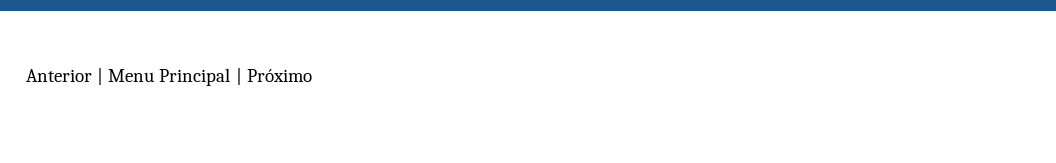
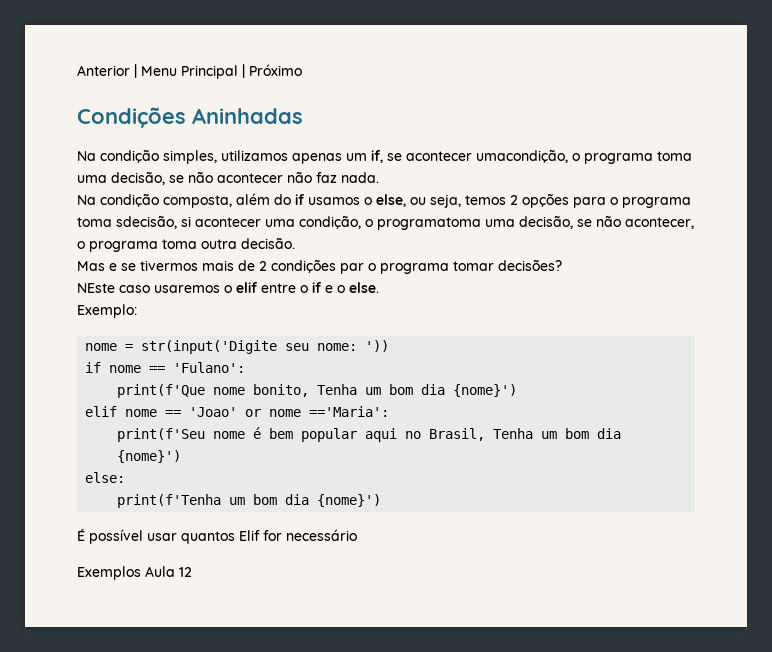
+ Condições Aninhadas
+ Na condição simples, utilizamos apenas um if, se acontecer umacondição, o programa toma uma decisão, se não acontecer não faz nada.
+ Na condição composta, além do if usamos o else, ou seja, temos 2 opções para o programa toma sdecisão, si acontecer uma condição, o programatoma uma decisão, se não acontecer, o programa toma outra decisão.
+ Mas e se tivermos mais de 2 condições par o programa tomar decisões?
+ NEste caso usaremos o elif entre o if e o else.
+ Exemplo:
+ nome = str(input('Digite seu nome: '))
+ if nome == 'Fulano':
+ print(f'Que nome bonito, Tenha um bom dia {nome}')
+ elif nome == 'Joao' or nome =='Maria':
+ print(f'Seu nome é bem popular aqui no Brasil, Tenha um bom dia {nome}')
+ else:
+ print(f'Tenha um bom dia {nome}')
+ É possível usar quantos Elif for necessário
+ Exemplos Aula 12

